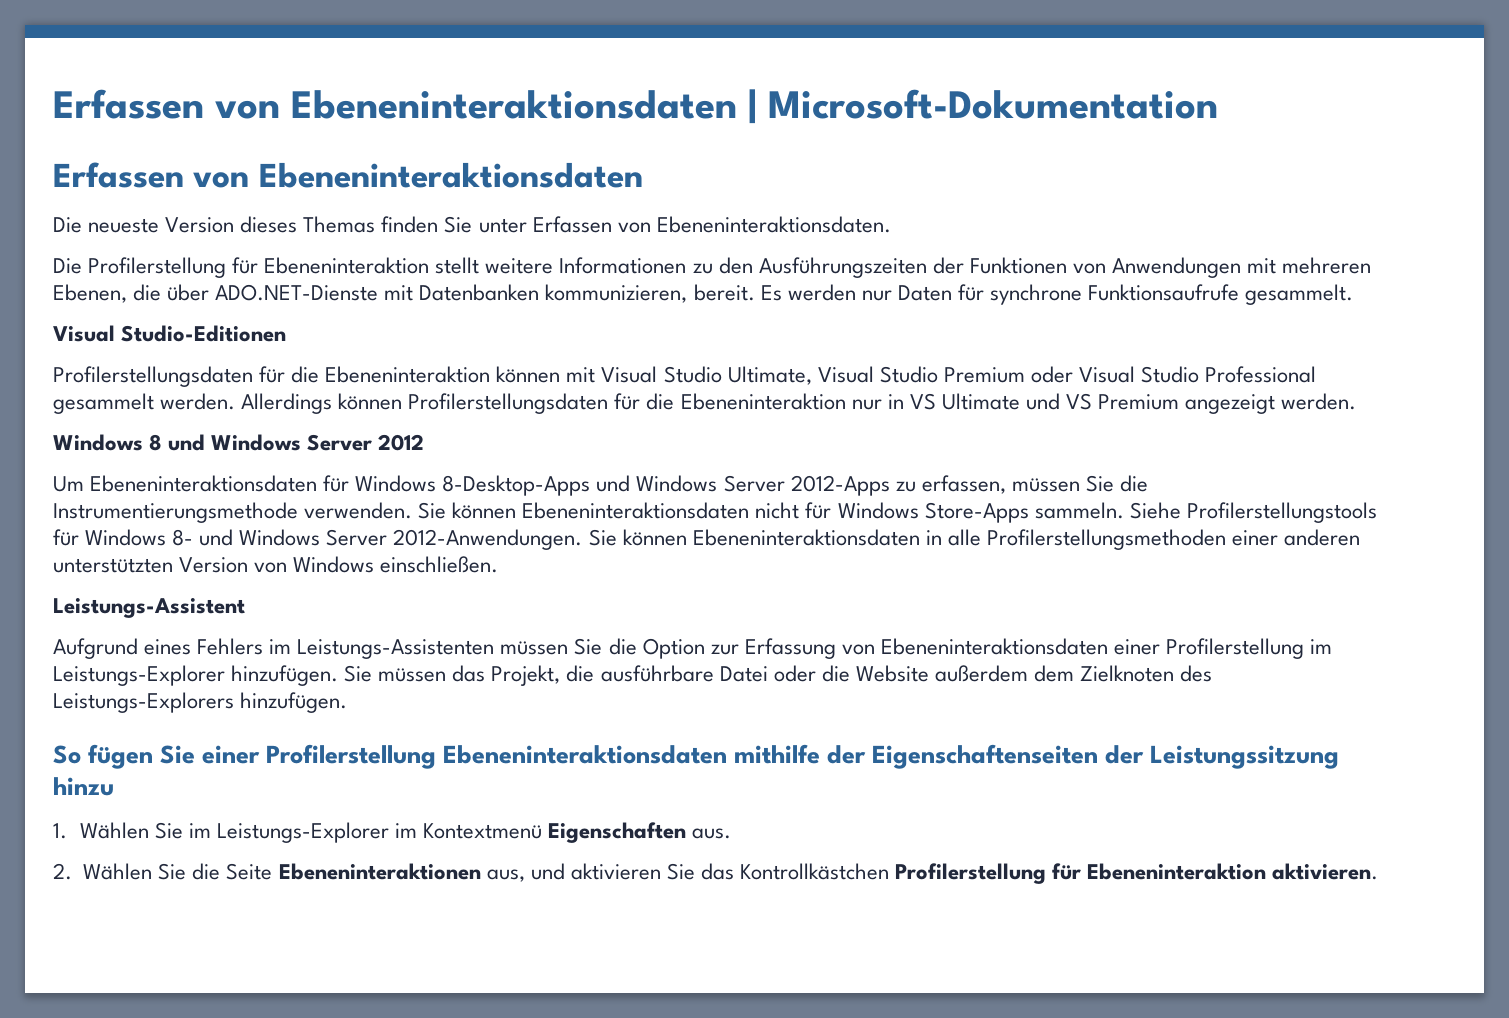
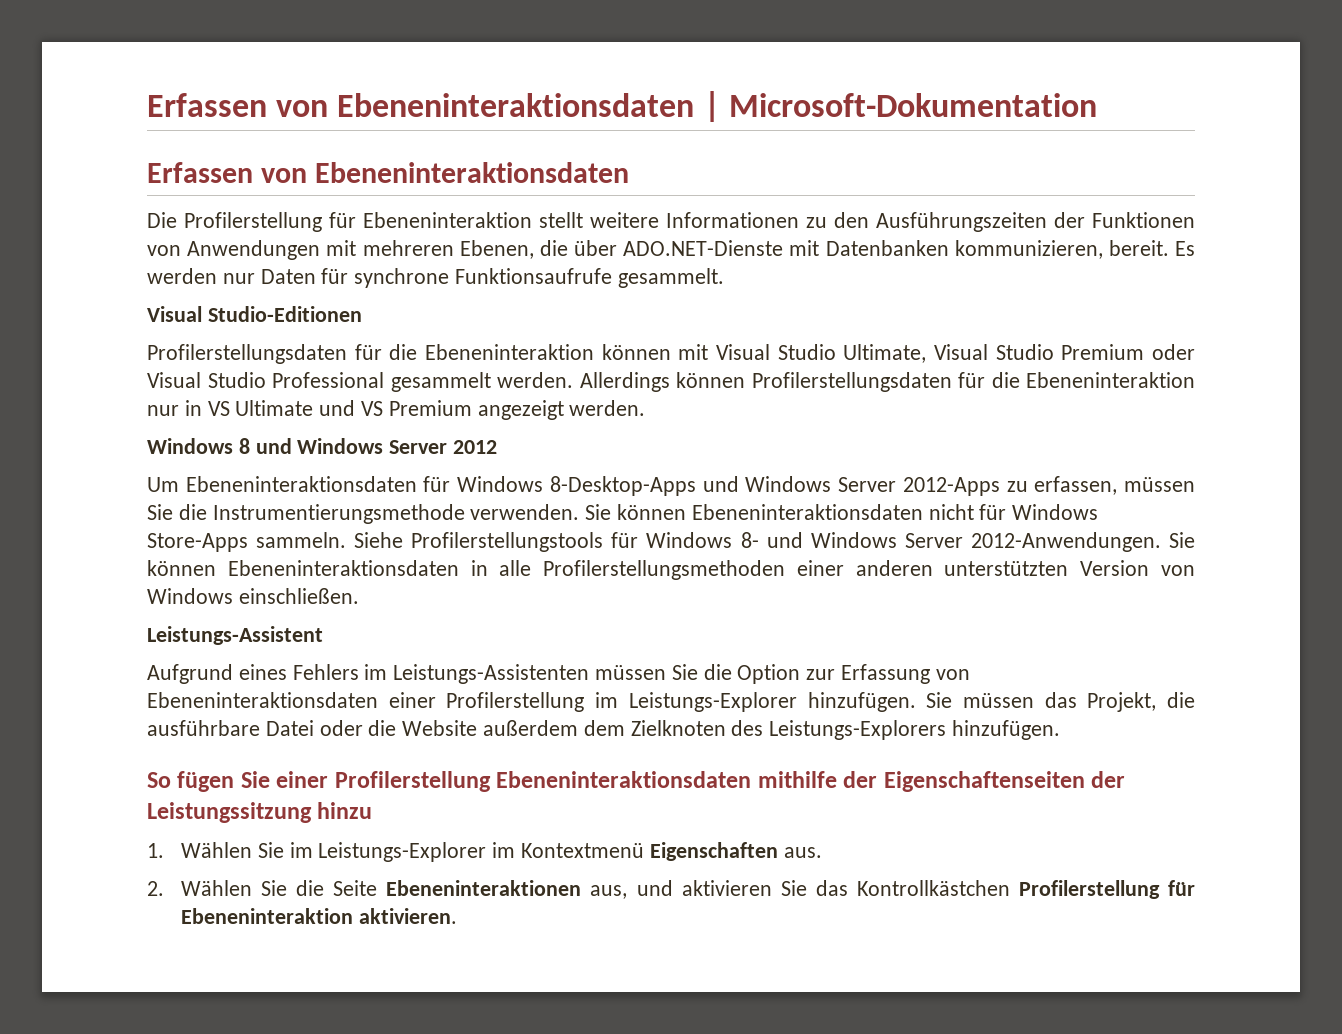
- Die neueste Version dieses Themas finden Sie unter Erfassen von Ebeneninteraktionsdaten.

